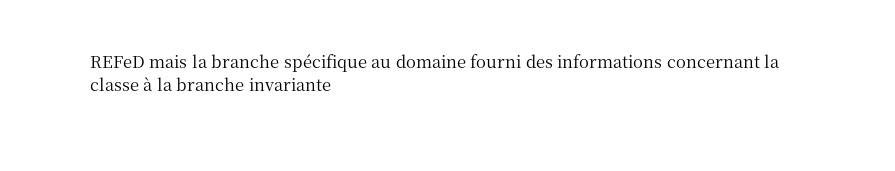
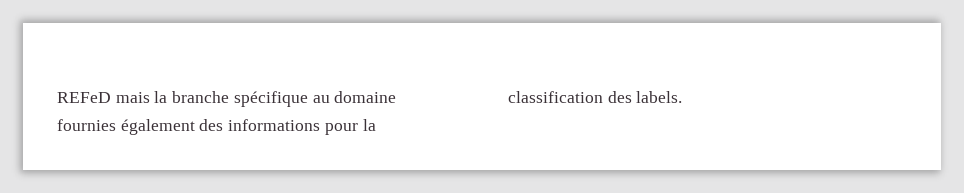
- REFeD mais la branche spécifique au domaine fourni des informations concernant la classe à la branche invariante
+ REFeD mais la branche spécifique au domaine fournies également des informations pour la classification des labels.

